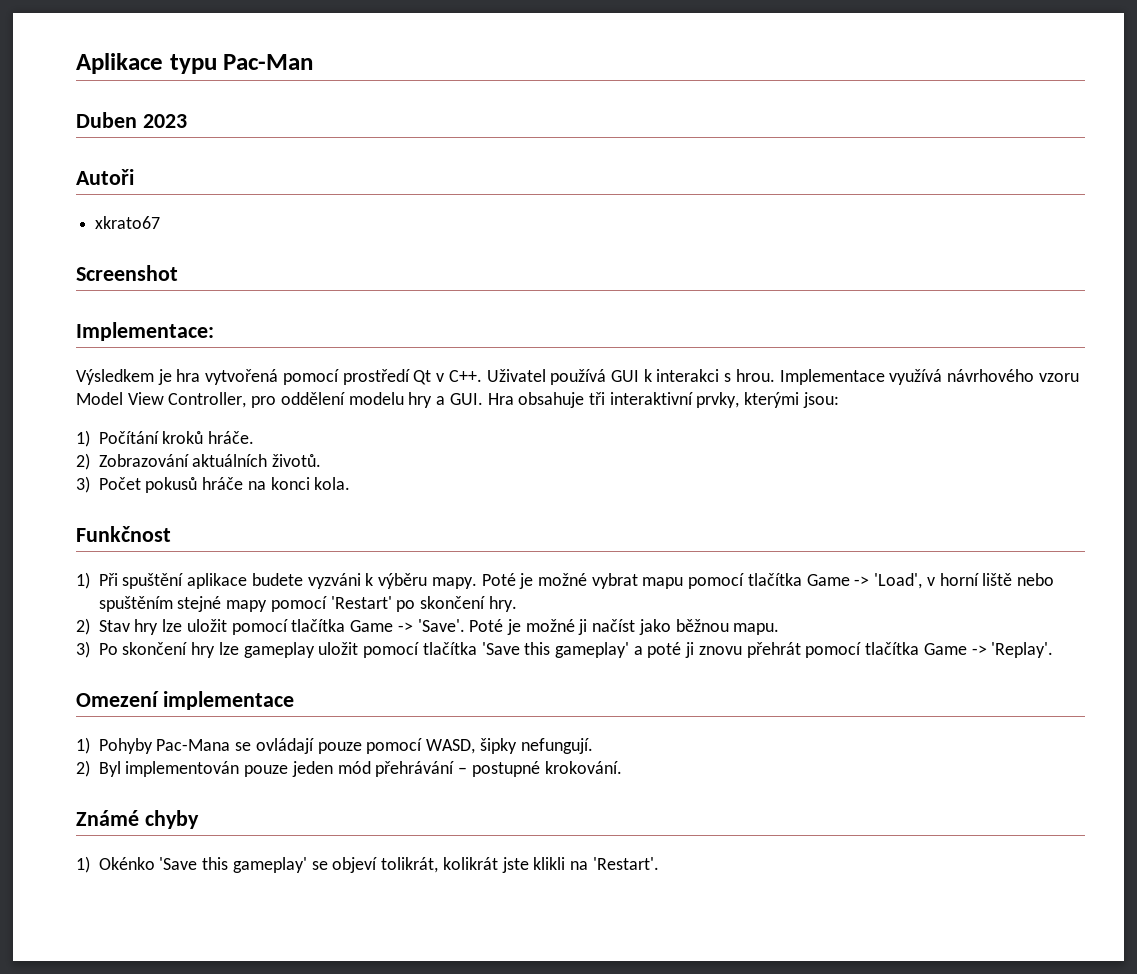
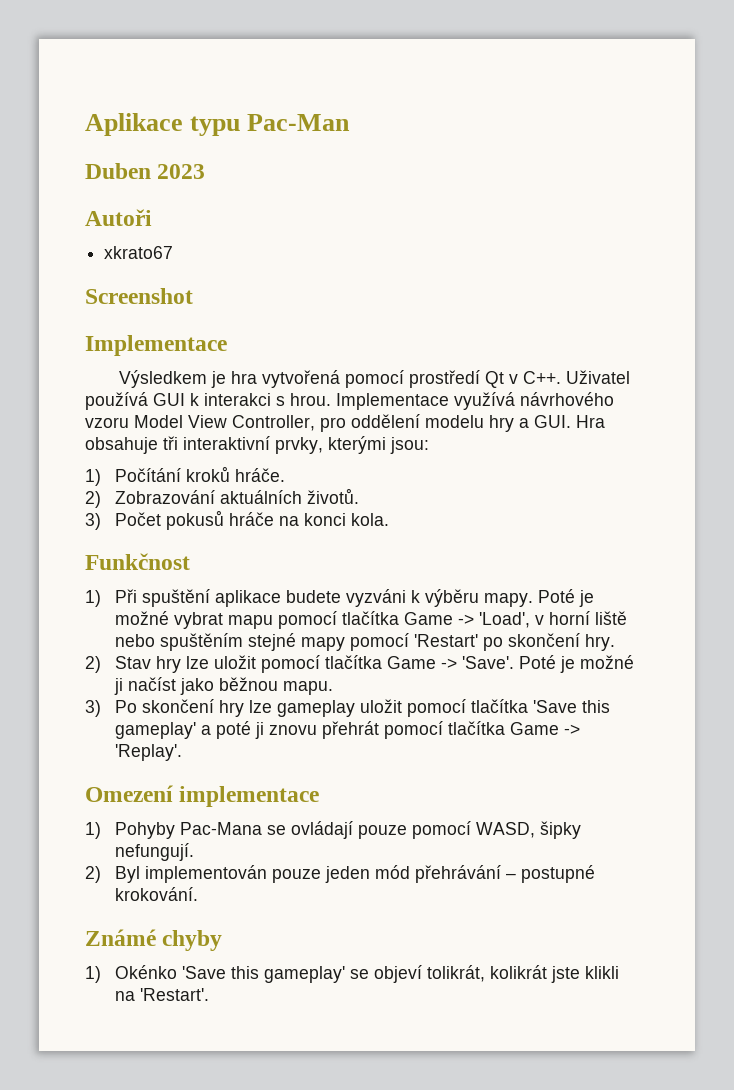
  Screenshot
- Implementace:
+ Implementace

